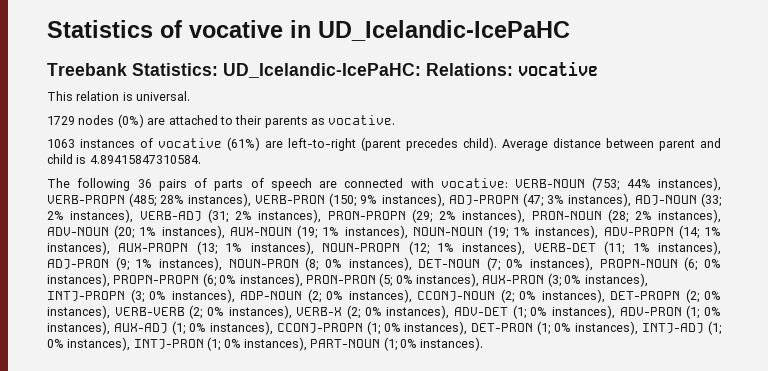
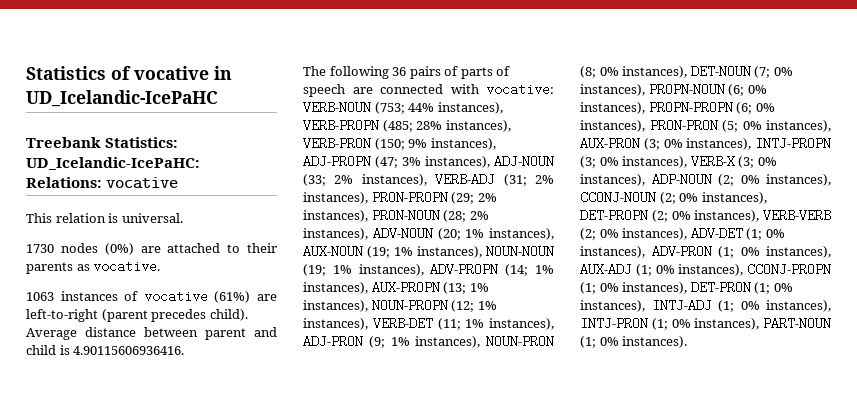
- 1729 nodes (0%) are attached to their parents as vocative.
+ 1730 nodes (0%) are attached to their parents as vocative.
- Average distance between parent and child is 4.89415847310584.
+ Average distance between parent and child is 4.90115606936416.
- 0% instances), ADP-NOUN (2;
+ 0% instances), VERB-X (3; 0% instances), ADP-NOUN (2;
- 0% instances), VERB-X (2; 0% instances), ADV-DET (1;
+ 0% instances), ADV-DET (1;

